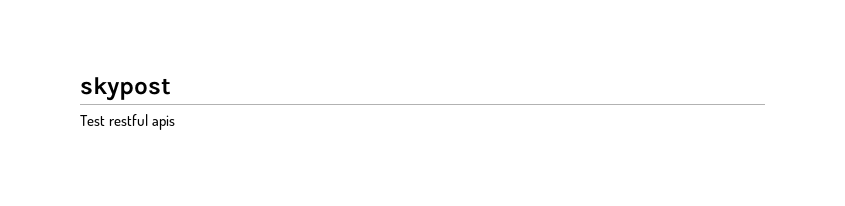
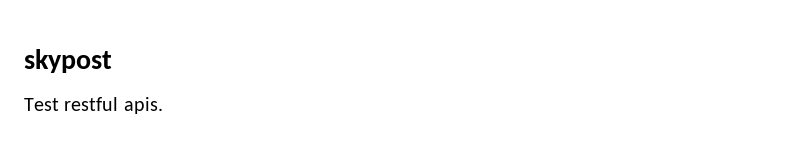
- Test restful apis
+ Test restful apis.

